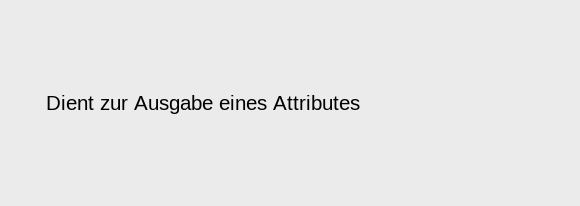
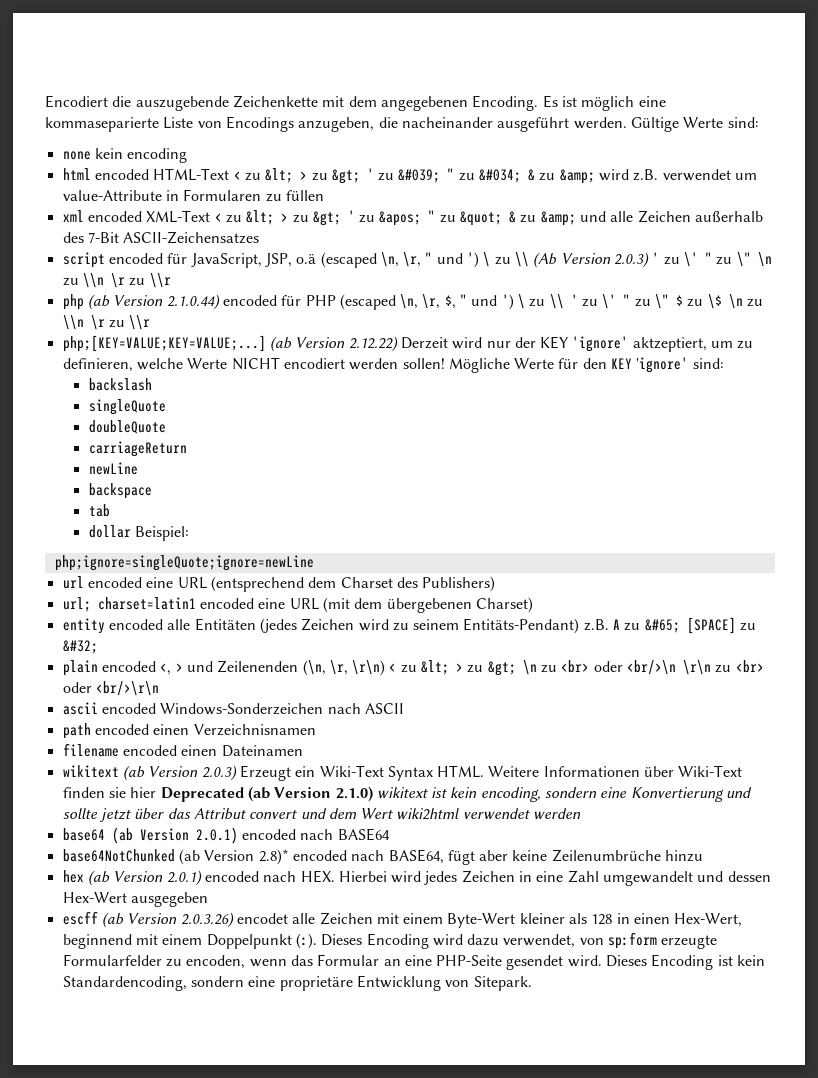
- Dient zur Ausgabe eines Attributes
+ Encodiert die auszugebende Zeichenkette mit dem angegebenen Encoding. Es ist möglich eine kommaseparierte Liste von Encodings anzugeben, die nacheinander ausgeführt werden. Gültige Werte sind:
+ none kein encoding
+ html encoded HTML-Text < zu &lt; > zu &gt; ' zu &#039; " zu &#034; & zu &amp; wird z.B. verwendet um value-Attribute in Formularen zu füllen
+ xml encoded XML-Text < zu &lt; > zu &gt; ' zu &apos; " zu &quot; & zu &amp; und alle Zeichen außerhalb des 7-Bit ASCII-Zeichensatzes
+ script encoded für JavaScript, JSP, o.ä (escaped \n, \r, " und ') \ zu \\ (Ab Version 2.0.3) ' zu \' " zu \" \n zu \\n \r zu \\r
+ php (ab Version 2.1.0.44) encoded für PHP (escaped \n, \r, $, " und ') \ zu \\ ' zu \' " zu \" $ zu \$ \n zu \\n \r zu \\r
+ php;[KEY=VALUE;KEY=VALUE;...] (ab Version 2.12.22) Derzeit wird nur der KEY 'ignore' aktzeptiert, um zu definieren, welche Werte NICHT encodiert werden sollen! Mögliche Werte für den KEY 'ignore' sind:
+ backslash
+ singleQuote
+ doubleQuote
+ carriageReturn
+ newLine
+ backspace
+ tab
+ dollar Beispiel:
+ php;ignore=singleQuote;ignore=newLine
+ url encoded eine URL (entsprechend dem Charset des Publishers)
+ url; charset=latin1 encoded eine URL (mit dem übergebenen Charset)
+ entity encoded alle Entitäten (jedes Zeichen wird zu seinem Entitäts-Pendant) z.B. A zu &#65; [SPACE] zu &#32;
+ plain encoded <, > und Zeilenenden (\n, \r, \r\n) < zu &lt; > zu &gt; \n zu <br> oder <br/>\n \r\n zu <br> oder <br/>\r\n
+ ascii encoded Windows-Sonderzeichen nach ASCII
+ path encoded einen Verzeichnisnamen
+ filename encoded einen Dateinamen
+ wikitext (ab Version 2.0.3) Erzeugt ein Wiki-Text Syntax HTML. Weitere Informationen über Wiki-Text finden sie hier Deprecated (ab Version 2.1.0) wikitext ist kein encoding, sondern eine Konvertierung und sollte jetzt über das Attribut convert und dem Wert wiki2html verwendet werden
+ base64 (ab Version 2.0.1) encoded nach BASE64
+ base64NotChunked (ab Version 2.8)* encoded nach BASE64, fügt aber keine Zeilenumbrüche hinzu
+ hex (ab Version 2.0.1) encoded nach HEX. Hierbei wird jedes Zeichen in eine Zahl umgewandelt und dessen Hex-Wert ausgegeben
+ escff (ab Version 2.0.3.26) encodet alle Zeichen mit einem Byte-Wert kleiner als 128 in einen Hex-Wert, beginnend mit einem Doppelpunkt (:). Dieses Encoding wird dazu verwendet, von sp:form erzeugte Formularfelder zu encoden, wenn das Formular an eine PHP-Seite gesendet wird. Dieses Encoding ist kein Standardencoding, sondern eine proprietäre Entwicklung von Sitepark.

